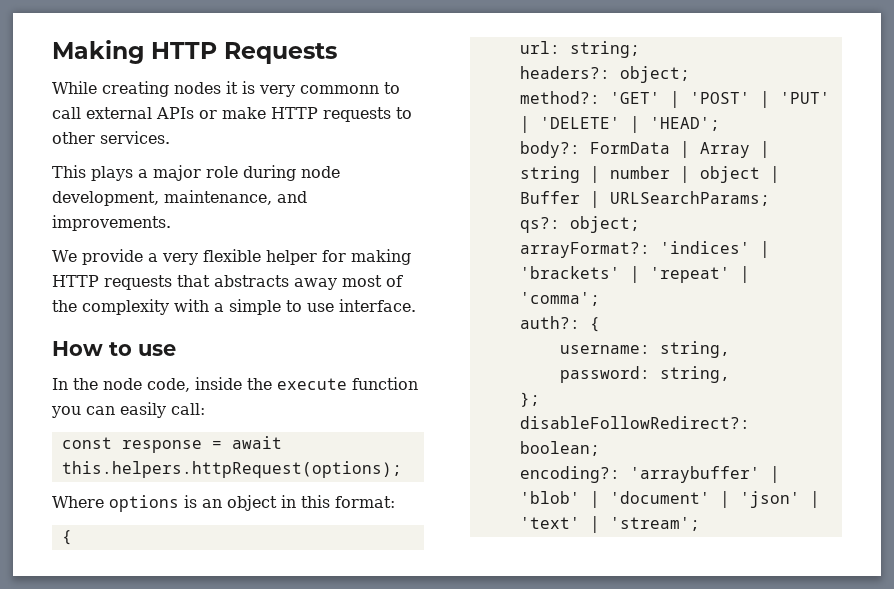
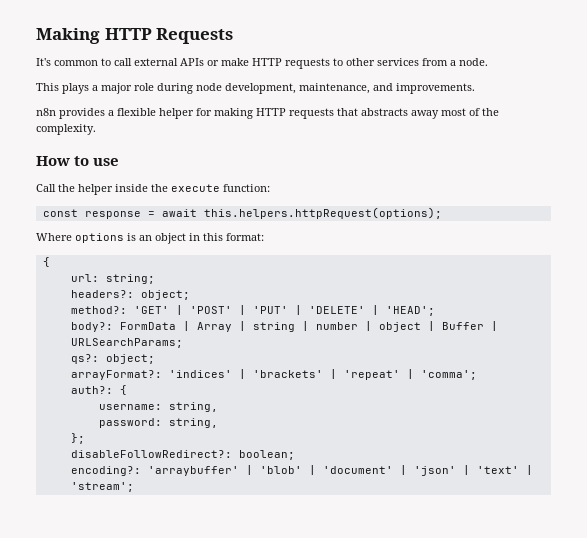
- While creating nodes it is very commonn to call external APIs or make HTTP requests to other services.
+ It's common to call external APIs or make HTTP requests to other services from a node.
- We provide a very flexible helper for making HTTP requests that abstracts away most of the complexity with a simple to use interface.
+ n8n provides a flexible helper for making HTTP requests that abstracts away most of the complexity.
  How to use
- In the node code, inside the execute function you can easily call:
+ Call the helper inside the execute function:

